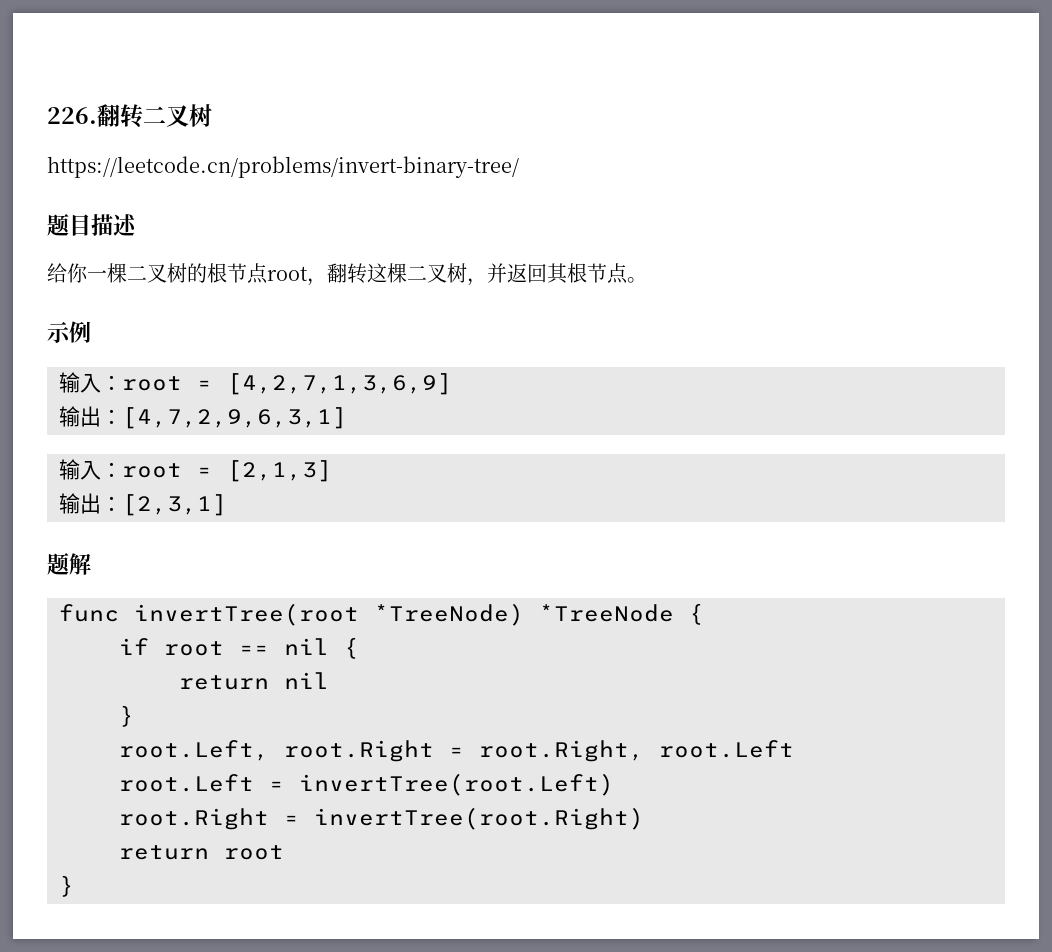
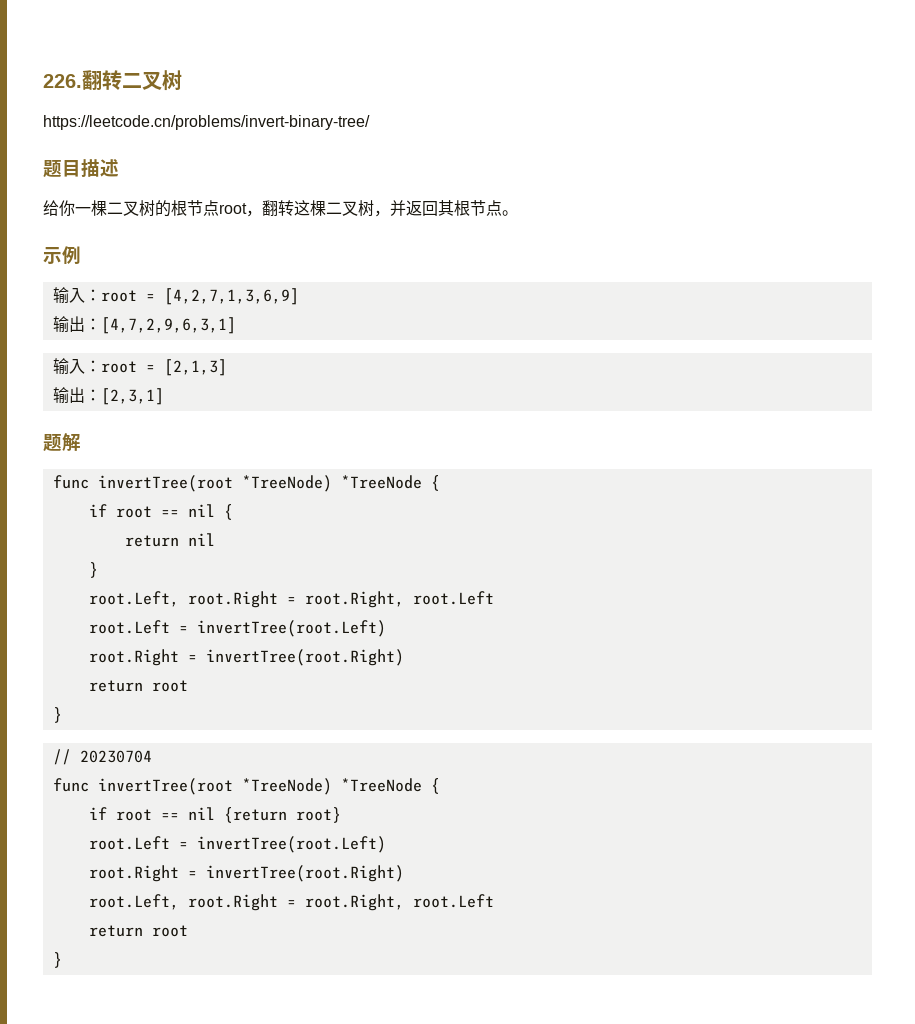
+ // 20230704
+ func invertTree(root *TreeNode) *TreeNode {
+ if root == nil {return root}
+ root.Left = invertTree(root.Left)
+ root.Right = invertTree(root.Right)
+ root.Left, root.Right = root.Right, root.Left
+ return root
+ }

